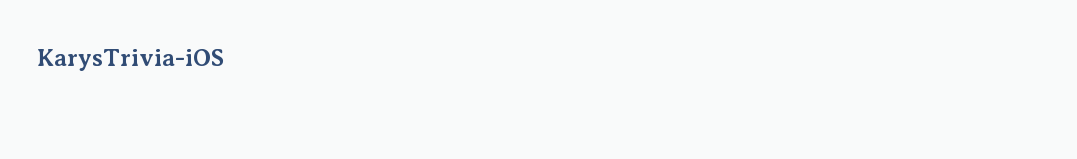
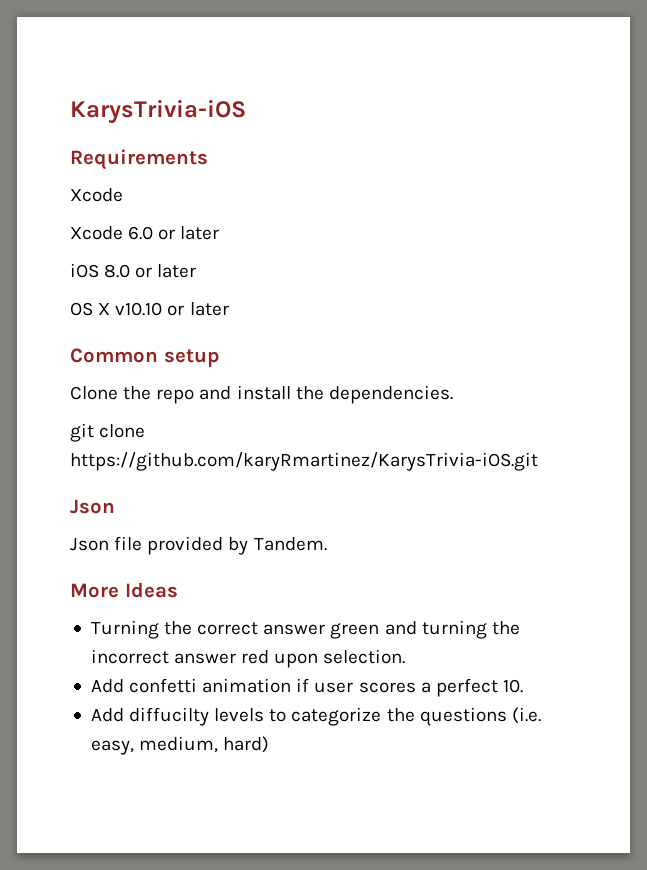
+ Requirements
+ Xcode
+ Xcode 6.0 or later
+ iOS 8.0 or later
+ OS X v10.10 or later
+ Common setup
+ Clone the repo and install the dependencies.
+ git clone https://github.com/karyRmartinez/KarysTrivia-iOS.git
+ Json
+ Json file provided by Tandem.
+ More Ideas
+ Turning the correct answer green and turning the incorrect answer red upon selection.
+ Add confetti animation if user scores a perfect 10.
+ Add diffucilty levels to categorize the questions (i.e. easy, medium, hard)

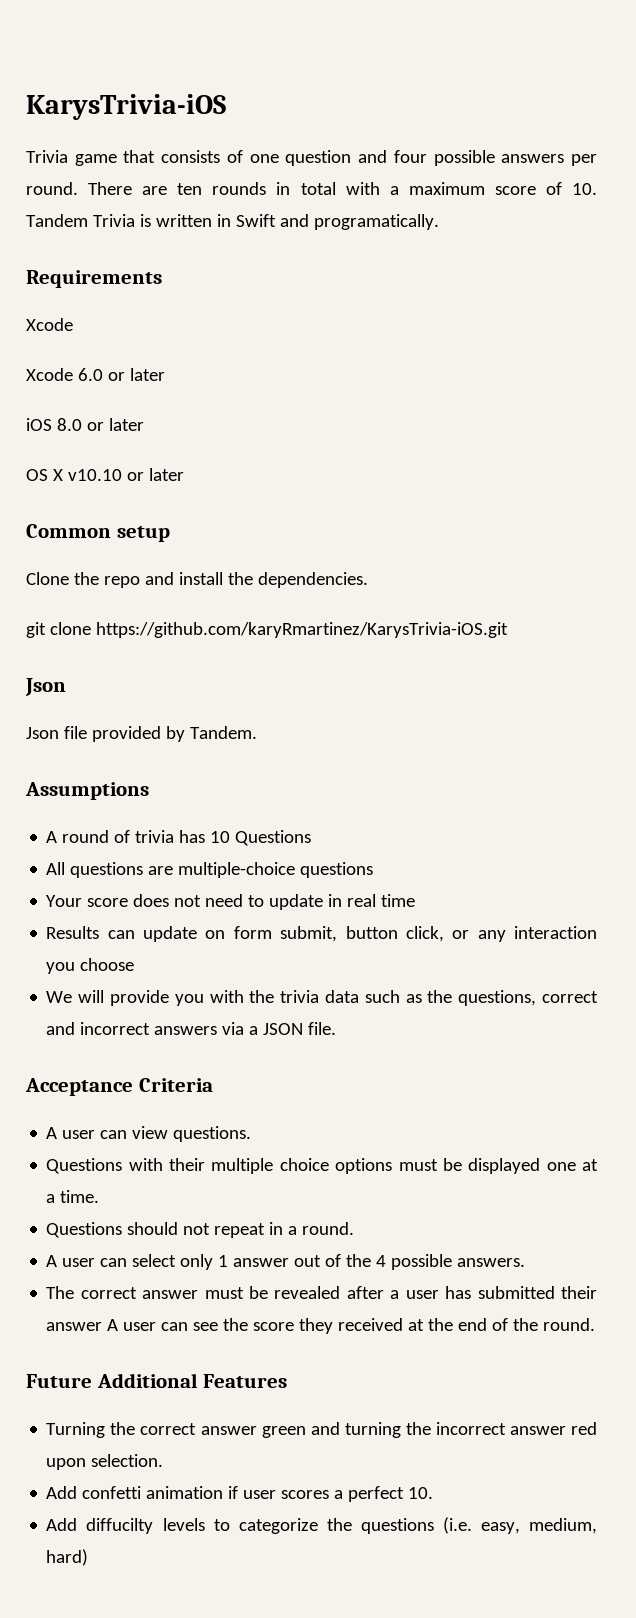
+ Trivia game that consists of one question and four possible answers per round. There are ten rounds in total with a maximum score of 10. Tandem Trivia is written in Swift and programatically.
- More Ideas
+ Assumptions
+ A round of trivia has 10 Questions
+ All questions are multiple-choice questions
+ Your score does not need to update in real time
+ Results can update on form submit, button click, or any interaction you choose
+ We will provide you with the trivia data such as the questions, correct and incorrect answers via a JSON file.
+ Acceptance Criteria
+ A user can view questions.
+ Questions with their multiple choice options must be displayed one at a time.
+ Questions should not repeat in a round.
+ A user can select only 1 answer out of the 4 possible answers.
+ The correct answer must be revealed after a user has submitted their answer A user can see the score they received at the end of the round.
+ Future Additional Features

